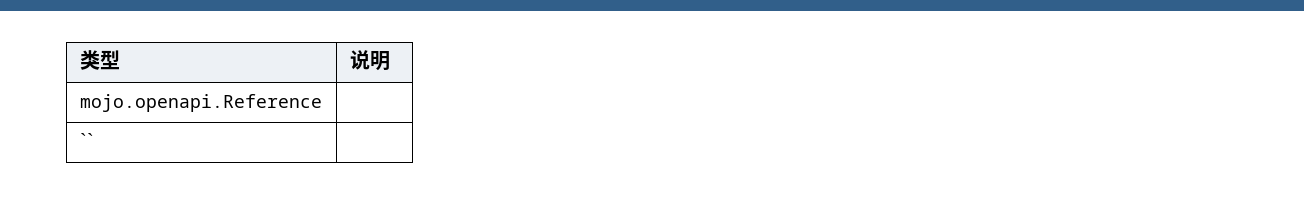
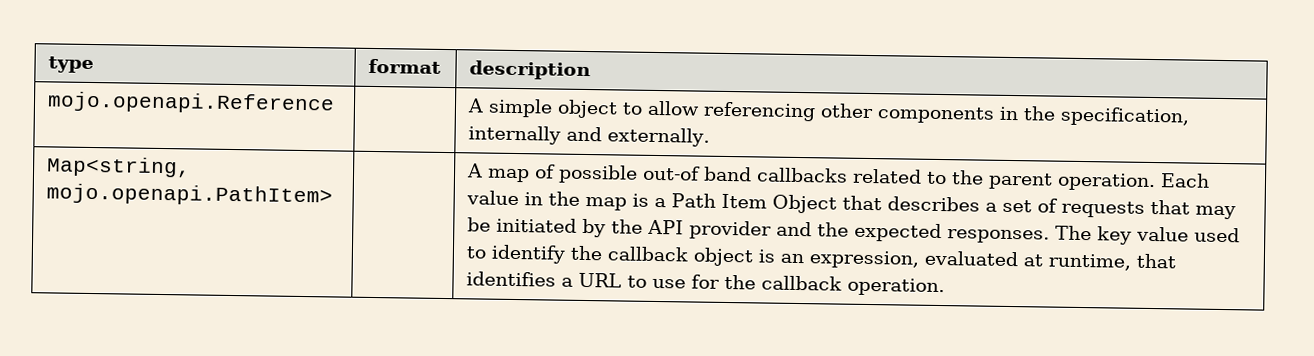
- 类型 | 说明
- mojo.openapi.Reference |
- `` |
+ type | format | description
+ mojo.openapi.Reference | | A simple object to allow referencing other components in the specification, internally and externally.
+ Map<string, mojo.openapi.PathItem> | | A map of possible out-of band callbacks related to the parent operation. Each value in the map is a Path Item Object that describes a set of requests that may be initiated by the API provider and the expected responses. The key value used to identify the callback object is an expression, evaluated at runtime, that identifies a URL to use for the callback operation.

